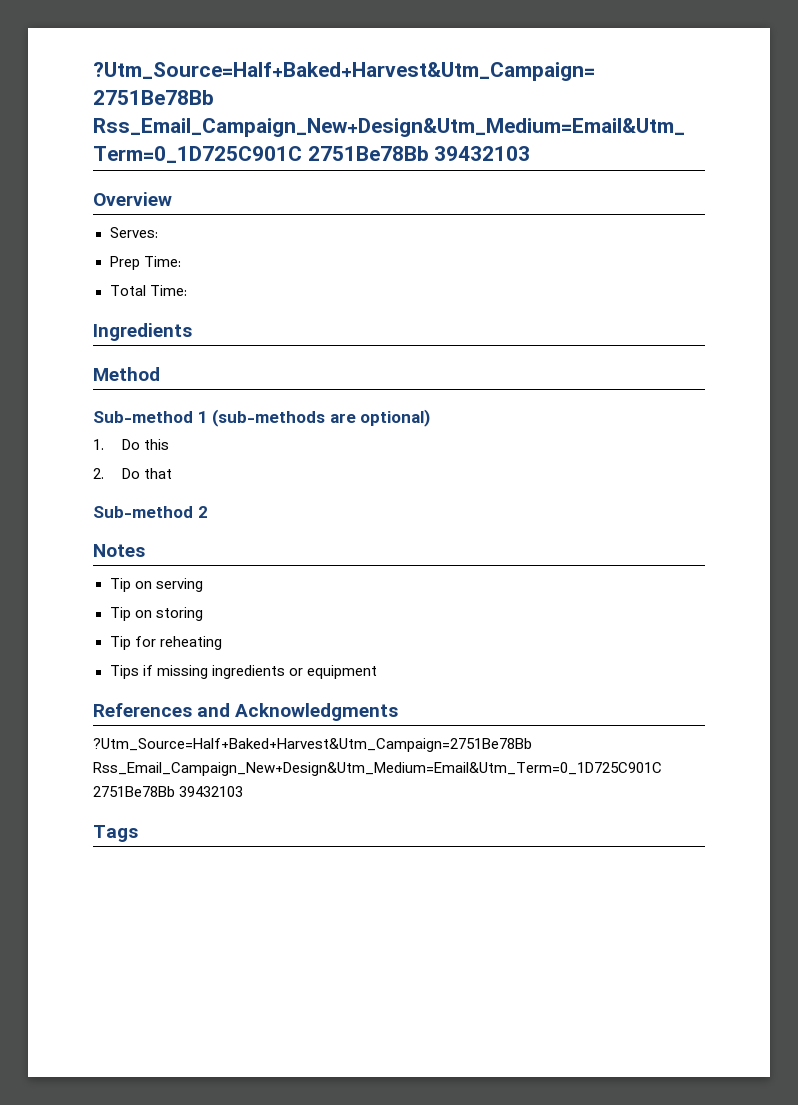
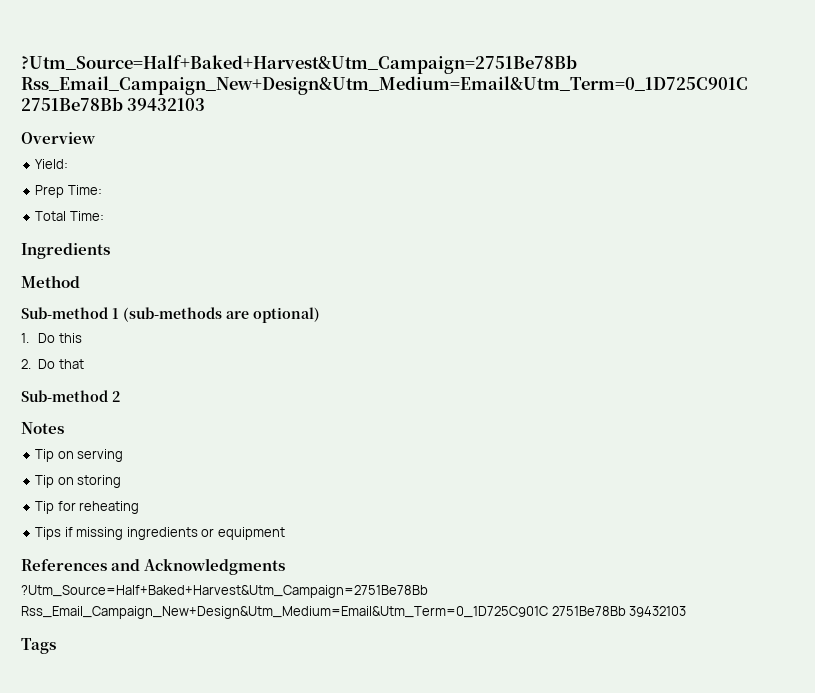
- Serves:
+ Yield:

